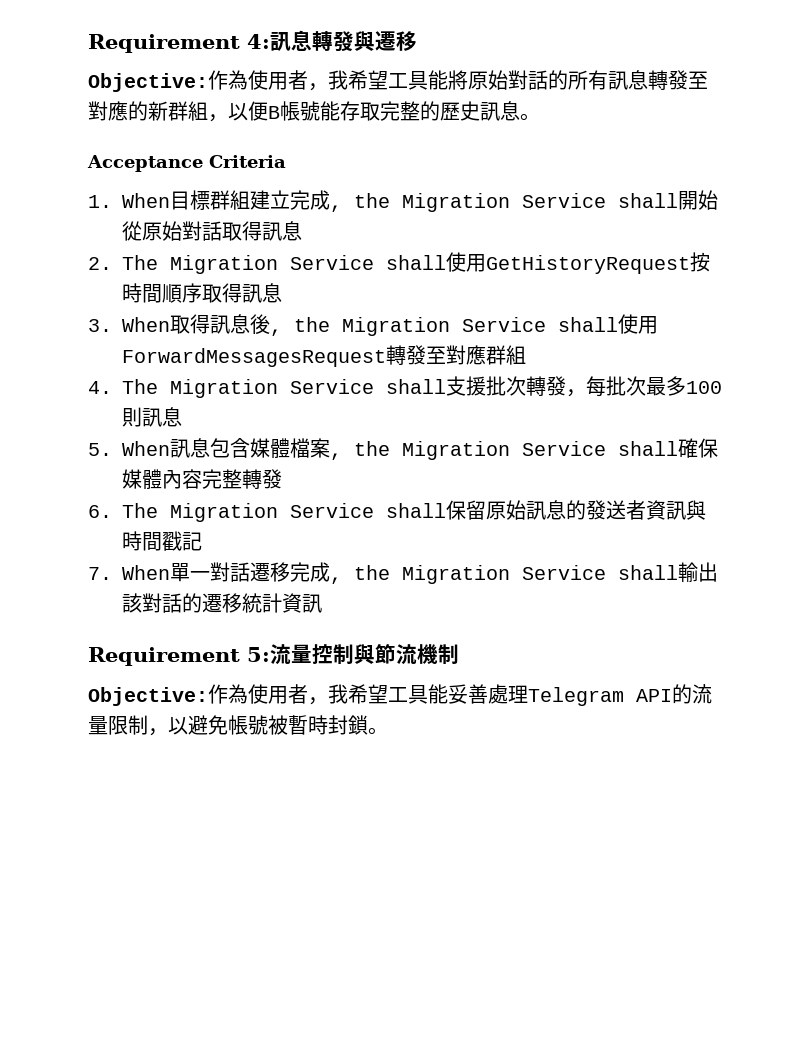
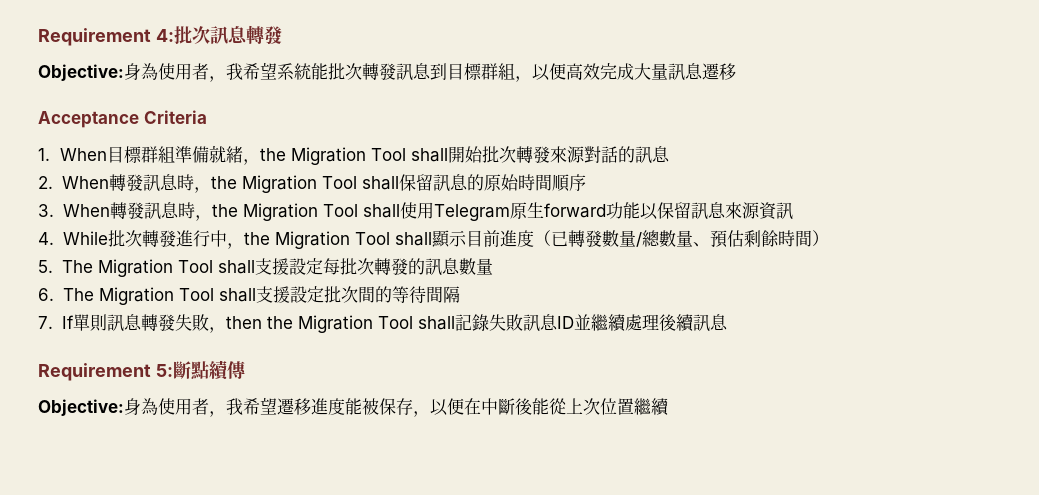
- Requirement 4:訊息轉發與遷移
- Objective:作為使用者，我希望工具能將原始對話的所有訊息轉發至對應的新群組，以便B帳號能存取完整的歷史訊息。
+ Requirement 4:批次訊息轉發
+ Objective:身為使用者，我希望系統能批次轉發訊息到目標群組，以便高效完成大量訊息遷移
- 1. When目標群組建立完成, the Migration Service shall開始從原始對話取得訊息
- 2. The Migration Service shall使用GetHistoryRequest按時間順序取得訊息
- 3. When取得訊息後, the Migration Service shall使用ForwardMessagesRequest轉發至對應群組
- 4. The Migration Service shall支援批次轉發，每批次最多100則訊息
- 5. When訊息包含媒體檔案, the Migration Service shall確保媒體內容完整轉發
- 6. The Migration Service shall保留原始訊息的發送者資訊與時間戳記
- 7. When單一對話遷移完成, the Migration Service shall輸出該對話的遷移統計資訊
- Requirement 5:流量控制與節流機制
- Objective:作為使用者，我希望工具能妥善處理Telegram API的流量限制，以避免帳號被暫時封鎖。
+ 1. When目標群組準備就緒，the Migration Tool shall開始批次轉發來源對話的訊息
+ 2. When轉發訊息時，the Migration Tool shall保留訊息的原始時間順序
+ 3. When轉發訊息時，the Migration Tool shall使用Telegram原生forward功能以保留訊息來源資訊
+ 4. While批次轉發進行中，the Migration Tool shall顯示目前進度（已轉發數量/總數量、預估剩餘時間）
+ 5. The Migration Tool shall支援設定每批次轉發的訊息數量
+ 6. The Migration Tool shall支援設定批次間的等待間隔
+ 7. If單則訊息轉發失敗，then the Migration Tool shall記錄失敗訊息ID並繼續處理後續訊息
+ Requirement 5:斷點續傳
+ Objective:身為使用者，我希望遷移進度能被保存，以便在中斷後能從上次位置繼續

